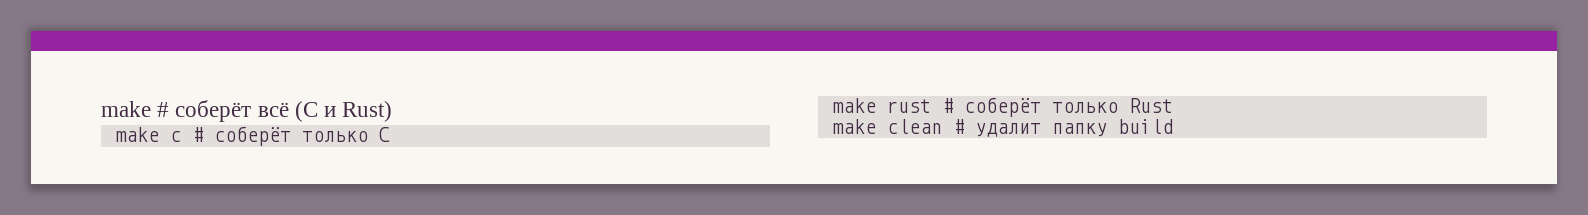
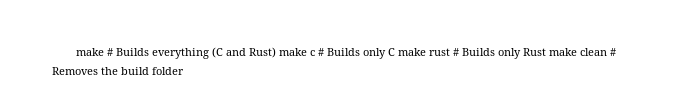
- make # соберёт всё (C и Rust)
- make c # соберёт только C
- make rust # соберёт только Rust
- make clean # удалит папку build
+ make # Builds everything (C and Rust) make c # Builds only C make rust # Builds only Rust make clean # Removes the build folder

